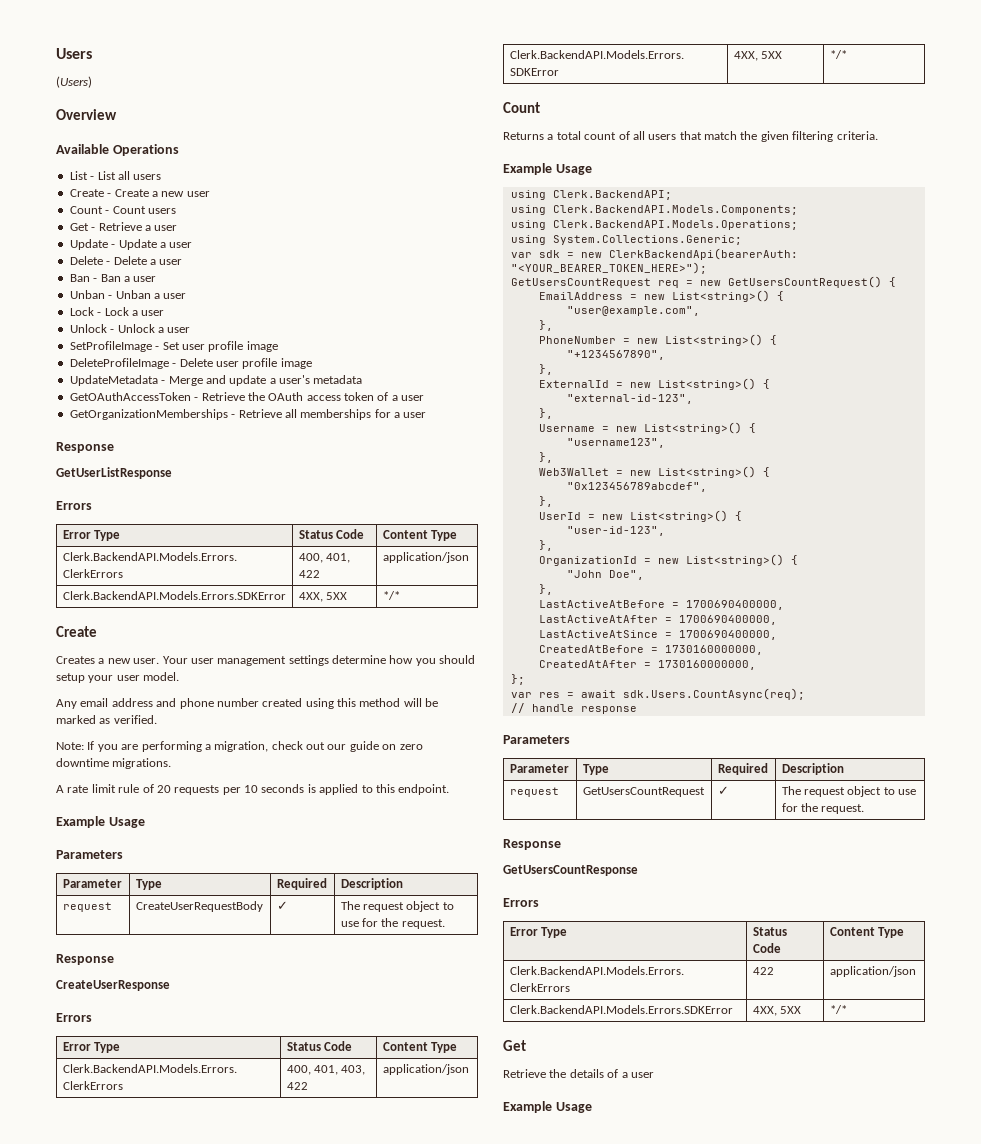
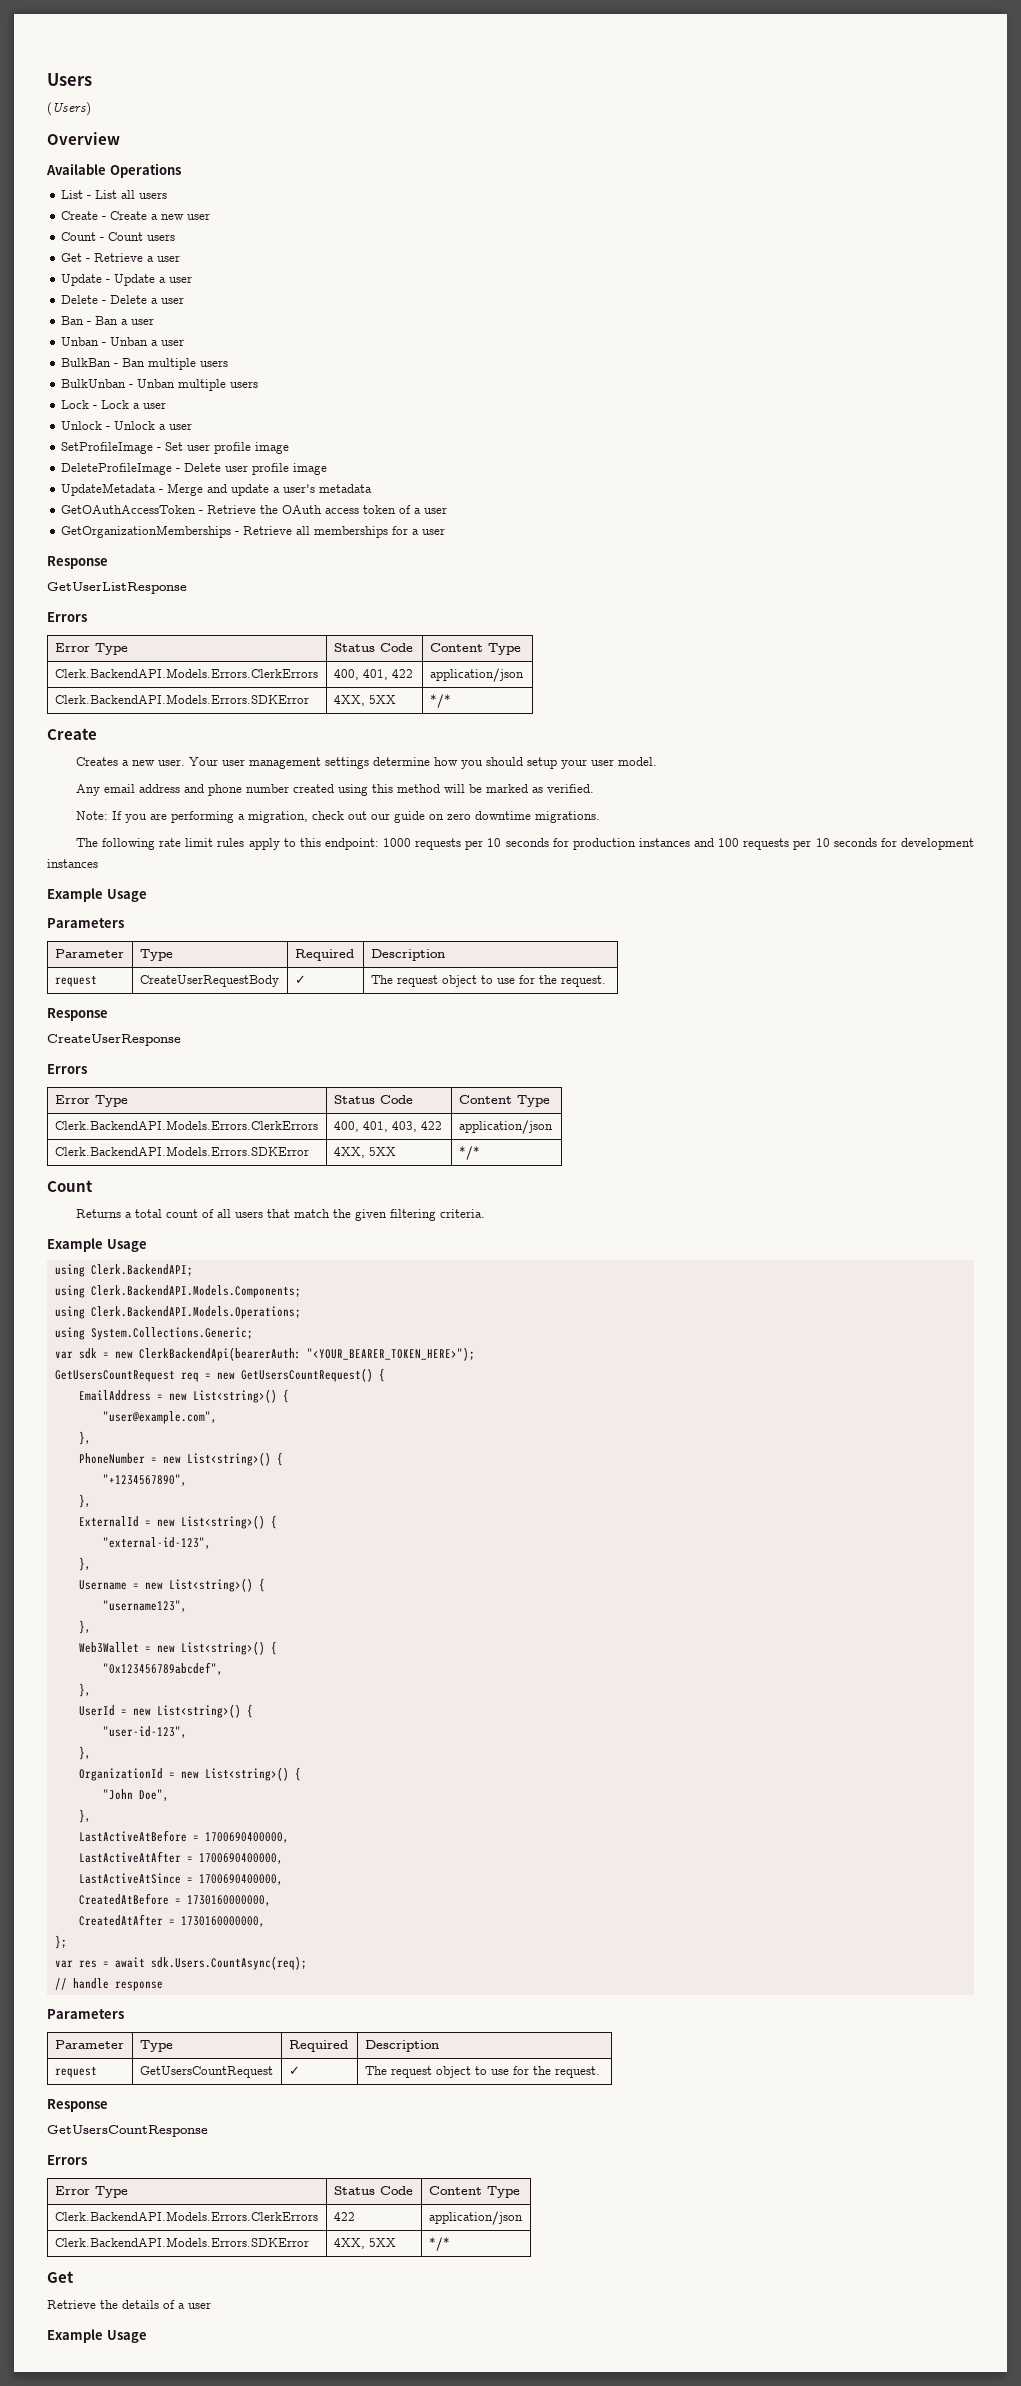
+ BulkBan - Ban multiple users
+ BulkUnban - Unban multiple users
- A rate limit rule of 20 requests per 10 seconds is applied to this endpoint.
+ The following rate limit rules apply to this endpoint: 1000 requests per 10 seconds for production instances and 100 requests per 10 seconds for development instances

